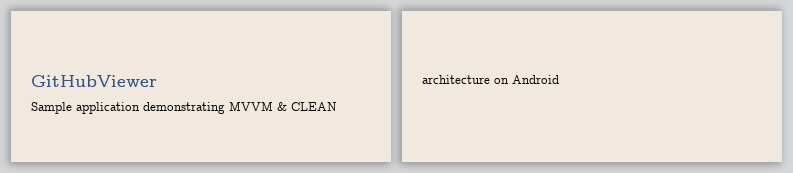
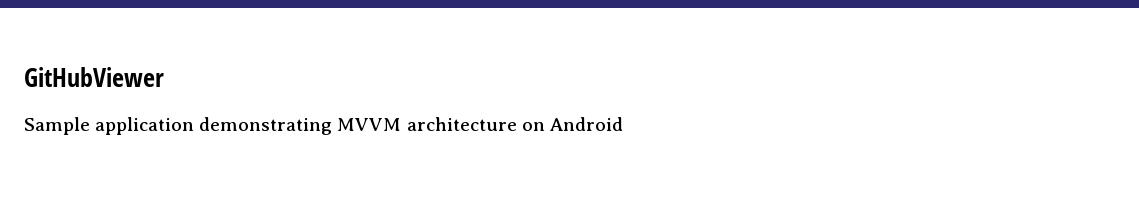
- Sample application demonstrating MVVM & CLEAN architecture on Android
+ Sample application demonstrating MVVM architecture on Android

